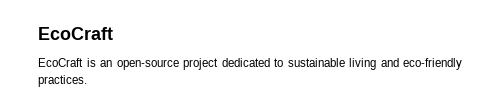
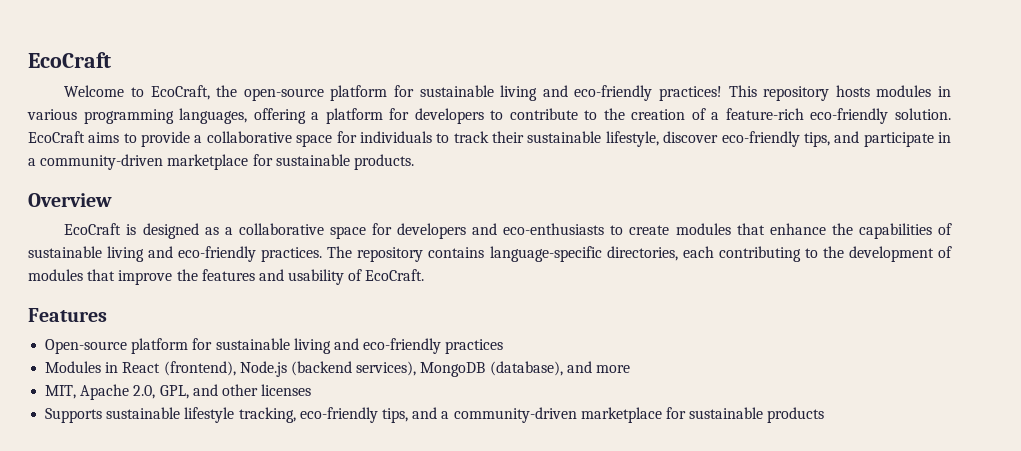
- EcoCraft is an open-source project dedicated to sustainable living and eco-friendly practices.
+ Welcome to EcoCraft, the open-source platform for sustainable living and eco-friendly practices! This repository hosts modules in various programming languages, offering a platform for developers to contribute to the creation of a feature-rich eco-friendly solution. EcoCraft aims to provide a collaborative space for individuals to track their sustainable lifestyle, discover eco-friendly tips, and participate in a community-driven marketplace for sustainable products.
+ Overview
+ EcoCraft is designed as a collaborative space for developers and eco-enthusiasts to create modules that enhance the capabilities of sustainable living and eco-friendly practices.
+ The repository contains language-specific directories, each contributing to the development of modules that improve the features and usability of EcoCraft.
+ Features
+ Open-source platform for sustainable living and eco-friendly practices
+ Modules in React (frontend), Node.js (backend services), MongoDB (database), and more
+ MIT, Apache 2.0, GPL, and other licenses
+ Supports sustainable lifestyle tracking, eco-friendly tips, and a community-driven marketplace for sustainable products

